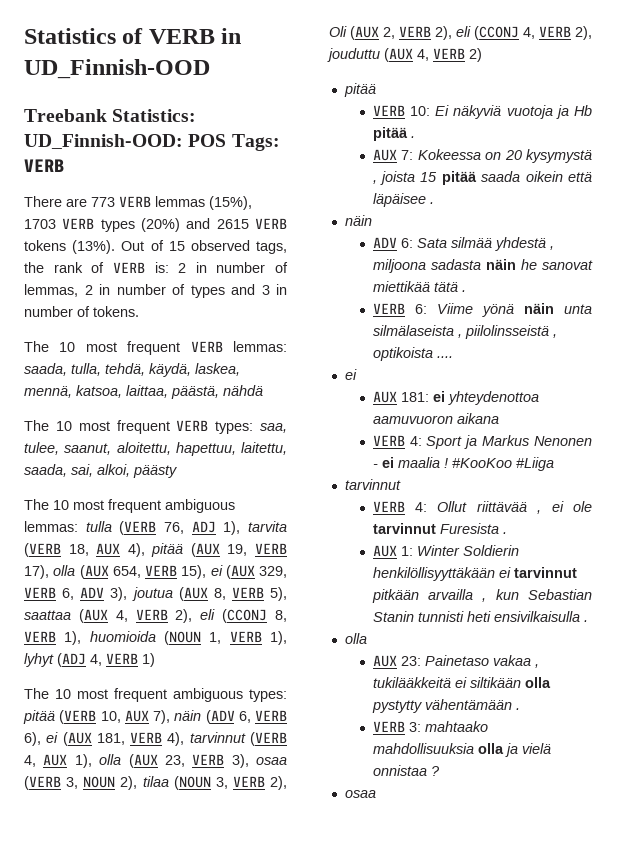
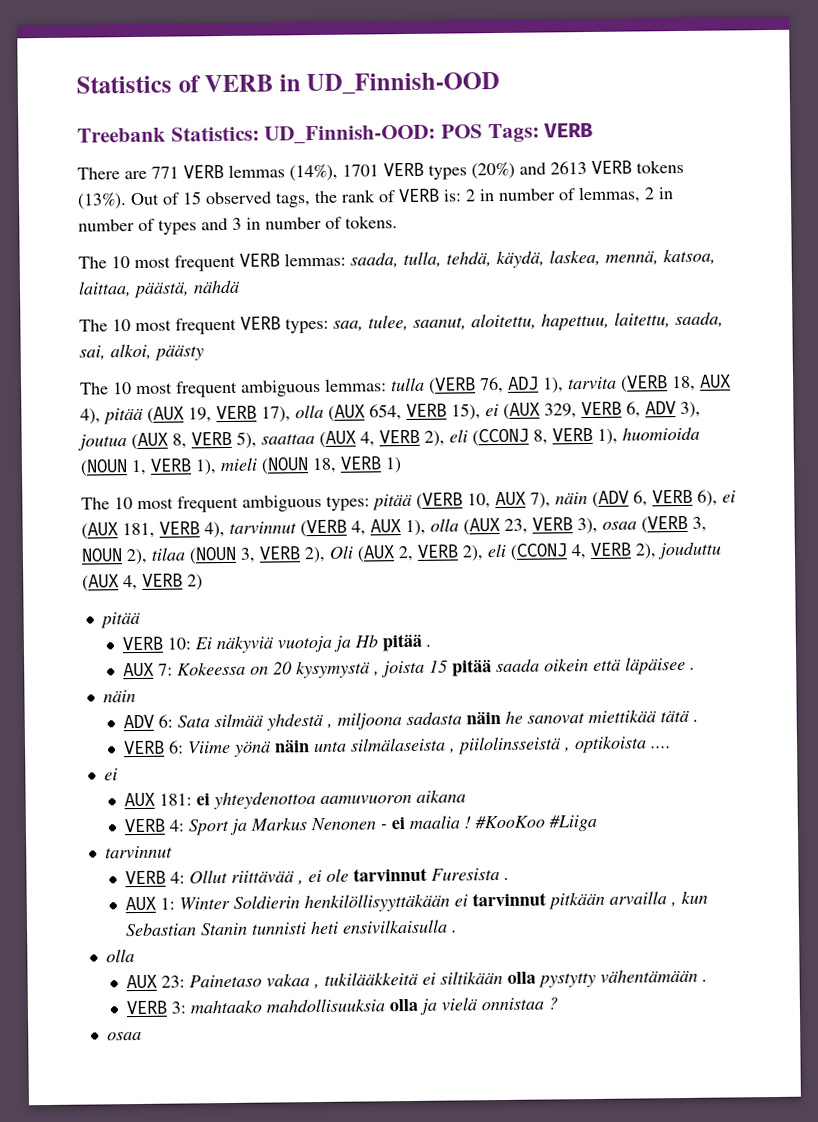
- There are 773 VERB lemmas (15%), 1703 VERB types (20%) and 2615 VERB tokens (13%).
+ There are 771 VERB lemmas (14%), 1701 VERB types (20%) and 2613 VERB tokens (13%).
- The 10 most frequent ambiguous lemmas: tulla (VERB 76, ADJ 1), tarvita (VERB 18, AUX 4), pitää (AUX 19, VERB 17), olla (AUX 654, VERB 15), ei (AUX 329, VERB 6, ADV 3), joutua (AUX 8, VERB 5), saattaa (AUX 4, VERB 2), eli (CCONJ 8, VERB 1), huomioida (NOUN 1, VERB 1), lyhyt (ADJ 4, VERB 1)
+ The 10 most frequent ambiguous lemmas: tulla (VERB 76, ADJ 1), tarvita (VERB 18, AUX 4), pitää (AUX 19, VERB 17), olla (AUX 654, VERB 15), ei (AUX 329, VERB 6, ADV 3), joutua (AUX 8, VERB 5), saattaa (AUX 4, VERB 2), eli (CCONJ 8, VERB 1), huomioida (NOUN 1, VERB 1), mieli (NOUN 18, VERB 1)

